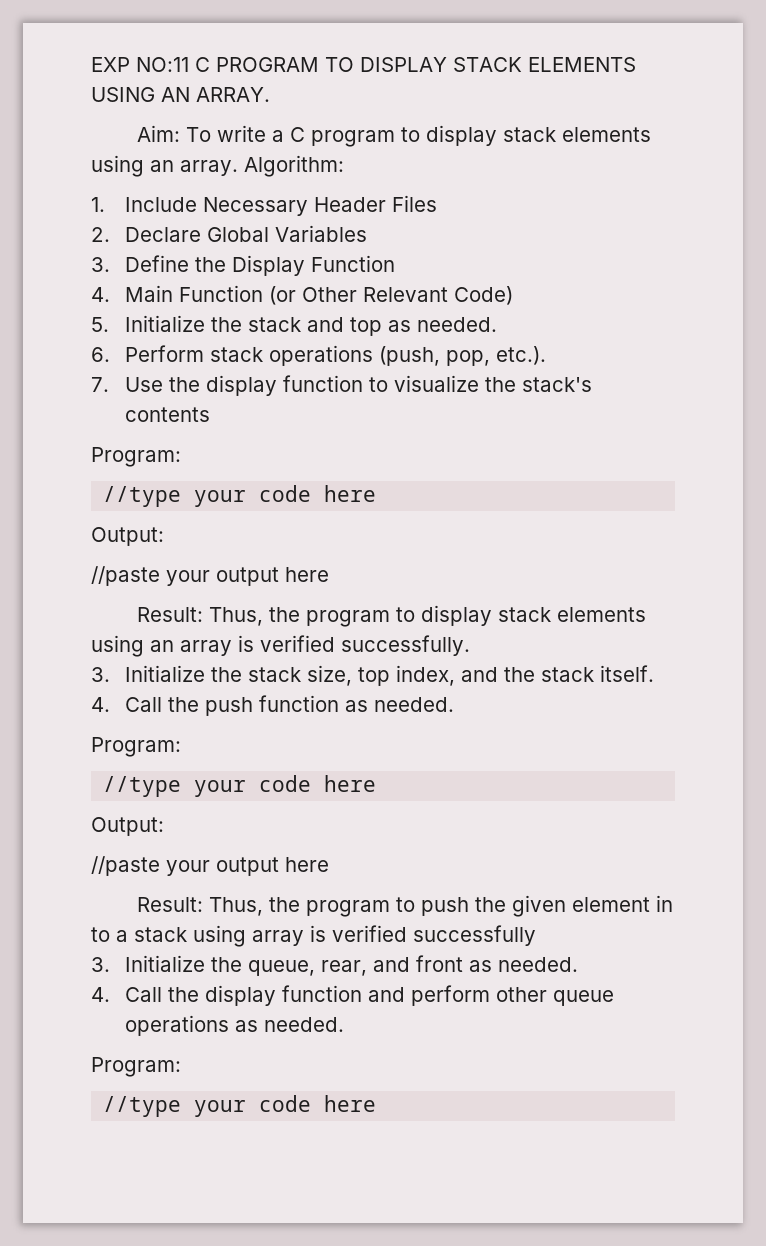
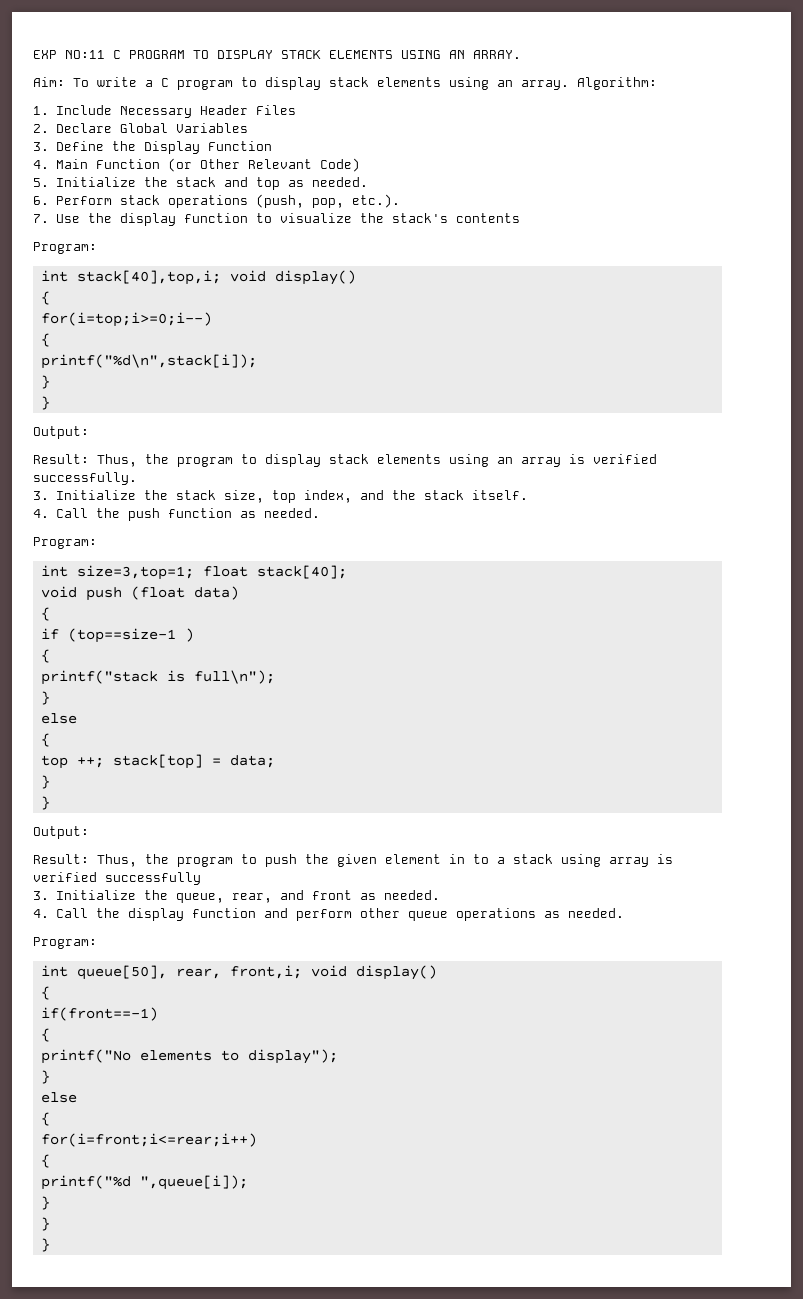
  7. Use the display function to visualize the stack's contents
  Program:
- //type your code here
+ int stack[40],top,i; void display()
+ {
+ for(i=top;i>=0;i--)
+ {
+ printf("%d\n",stack[i]);
+ }
+ }
  Output:
- //paste your output here
  4. Call the push function as needed.
  Program:
- //type your code here
+ int size=3,top=1; float stack[40];
+ void push (float data)
+ {
+ if (top==size-1 )
+ {
+ printf("stack is full\n");
+ }
+ else
+ {
+ top ++; stack[top] = data;
+ }
+ }
  Output:
- //paste your output here
  4. Call the display function and perform other queue operations as needed.
  Program:
- //type your code here
+ int queue[50], rear, front,i; void display()
+ {
+ if(front==-1)
+ {
+ printf("No elements to display");
+ }
+ else
+ {
+ for(i=front;i<=rear;i++)
+ {
+ printf("%d ",queue[i]);
+ }
+ }
+ }

